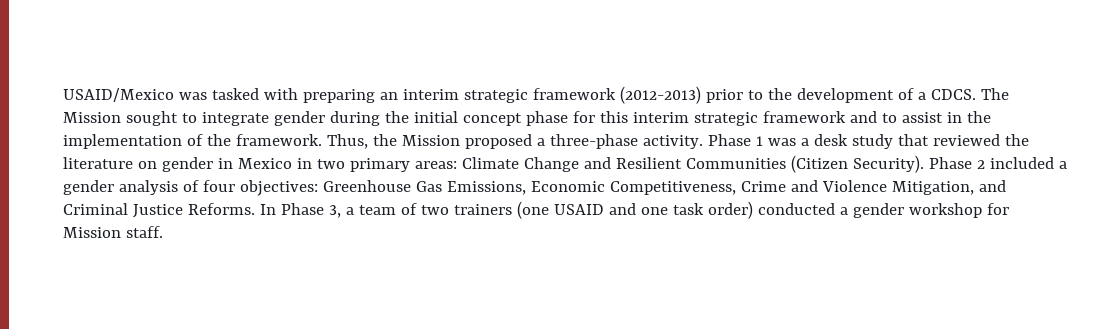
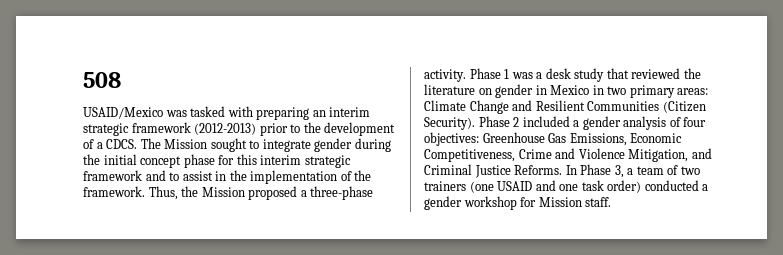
+ 508

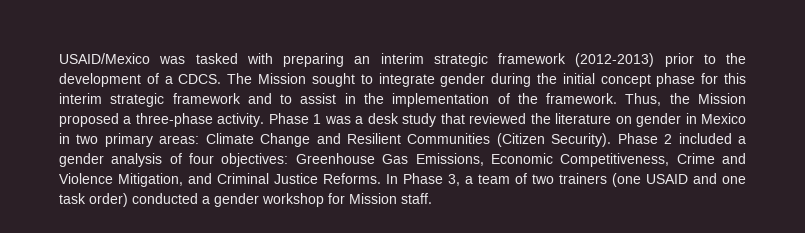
- 508

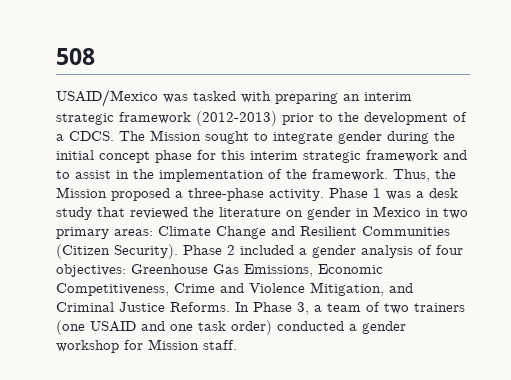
+ 508

